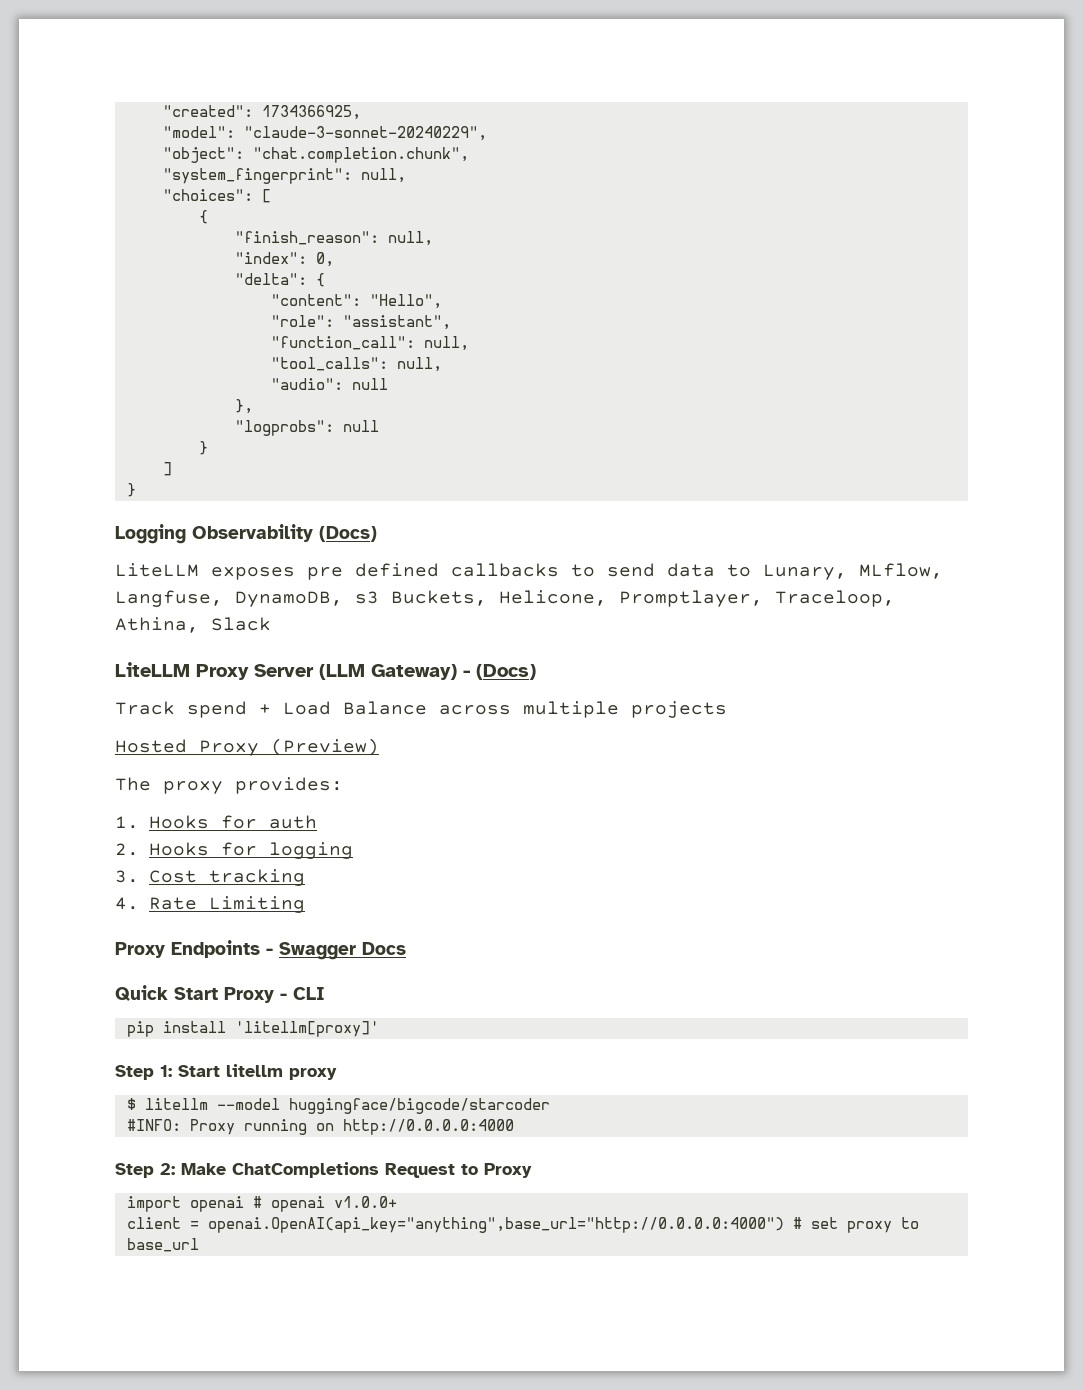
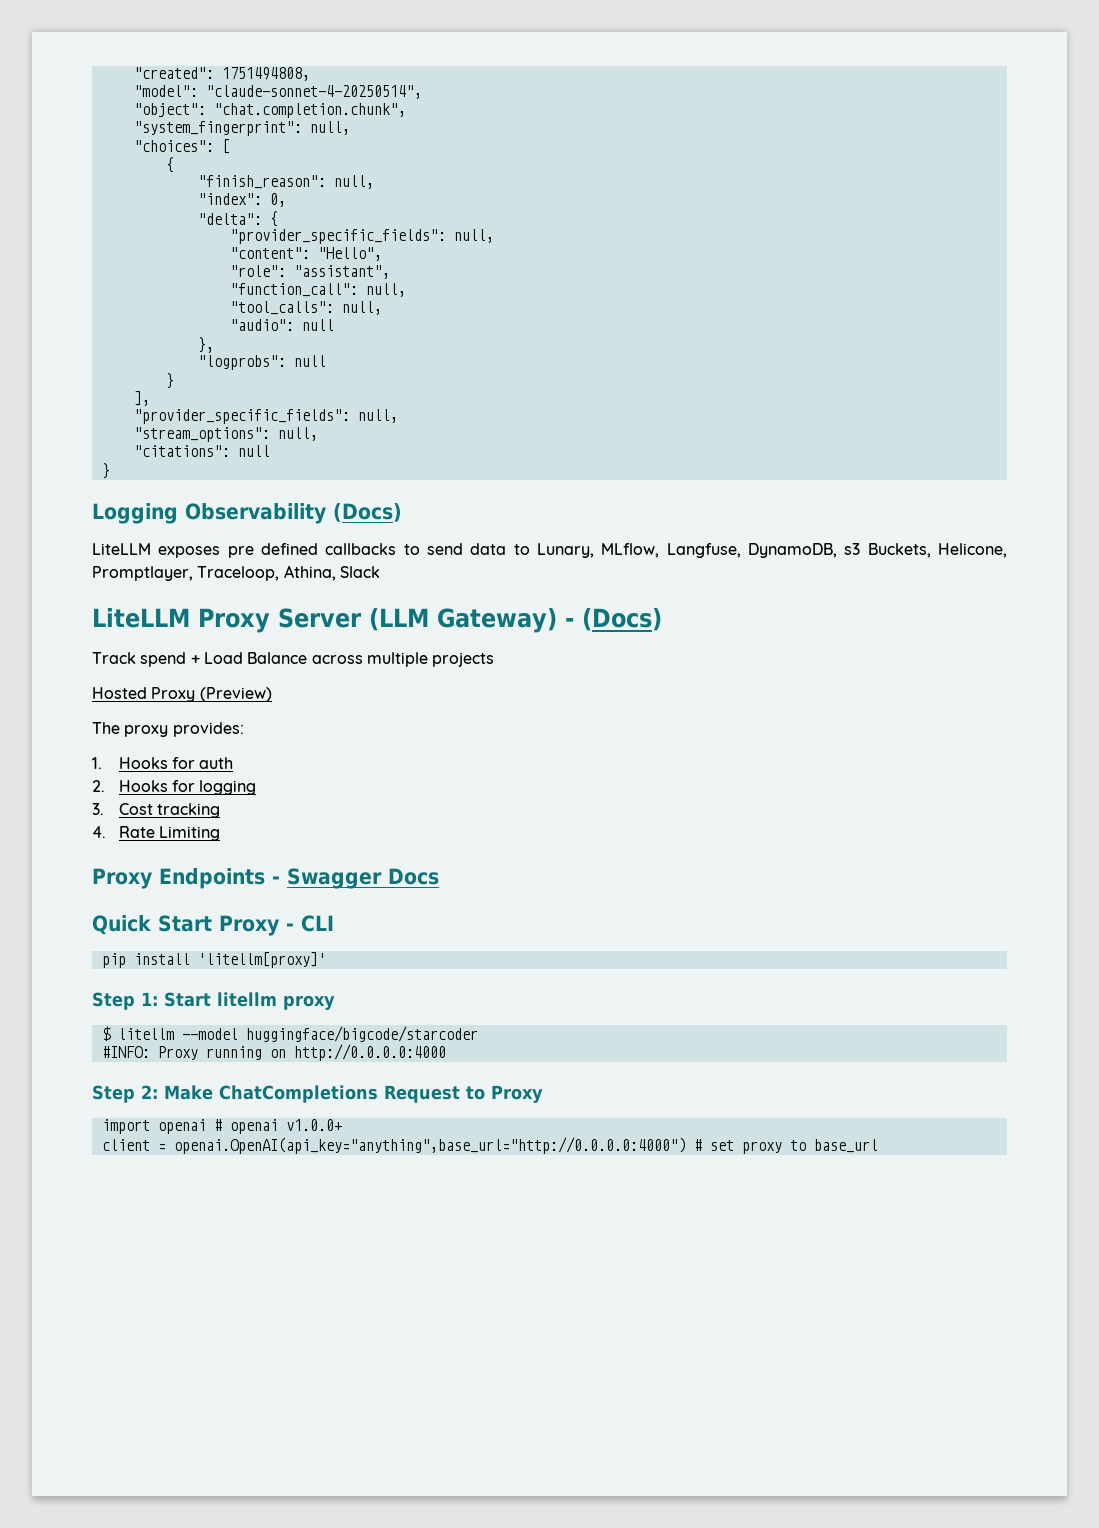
- "created": 1734366925,
+ "created": 1751494808,
- "model": "claude-3-sonnet-20240229",
+ "model": "claude-sonnet-4-20250514",
  "delta": {
+ "provider_specific_fields": null,
- ]
+ ],
+ "provider_specific_fields": null,
+ "stream_options": null,
+ "citations": null

